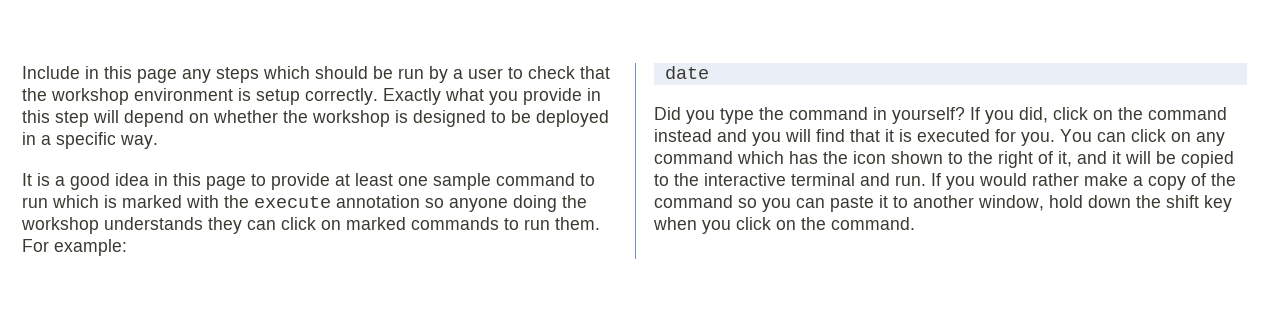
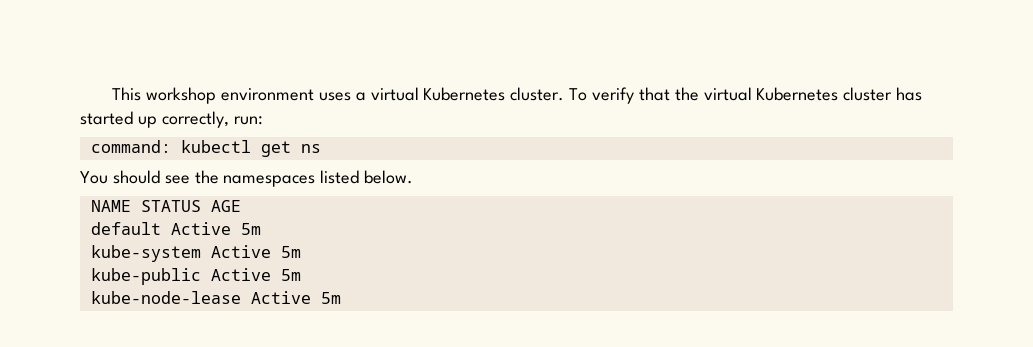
- Include in this page any steps which should be run by a user to check that the workshop environment is setup correctly. Exactly what you provide in this step will depend on whether the workshop is designed to be deployed in a specific way.
- It is a good idea in this page to provide at least one sample command to run which is marked with the execute annotation so anyone doing the workshop understands they can click on marked commands to run them. For example:
- date
- Did you type the command in yourself? If you did, click on the command instead and you will find that it is executed for you. You can click on any command which has the icon shown to the right of it, and it will be copied to the interactive terminal and run. If you would rather make a copy of the command so you can paste it to another window, hold down the shift key when you click on the command.
+ This workshop environment uses a virtual Kubernetes cluster. To verify that the virtual Kubernetes cluster has started up correctly, run:
+ command: kubectl get ns
+ You should see the namespaces listed below.
+ NAME STATUS AGE
+ default Active 5m
+ kube-system Active 5m
+ kube-public Active 5m
+ kube-node-lease Active 5m

